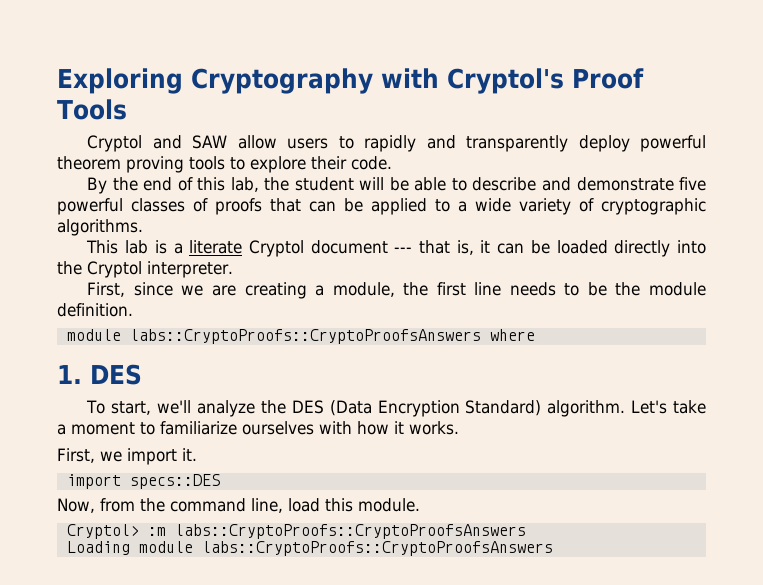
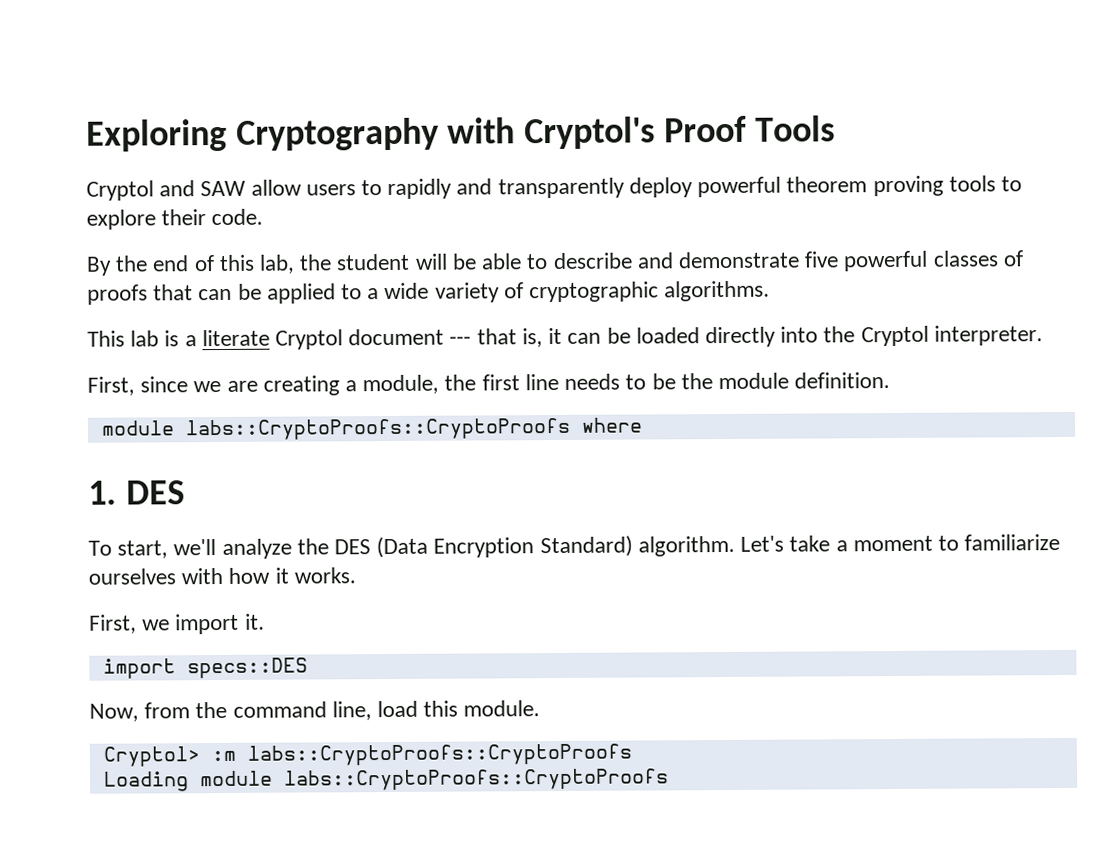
- module labs::CryptoProofs::CryptoProofsAnswers where
+ module labs::CryptoProofs::CryptoProofs where
- Cryptol> :m labs::CryptoProofs::CryptoProofsAnswers
+ Cryptol> :m labs::CryptoProofs::CryptoProofs
- Loading module labs::CryptoProofs::CryptoProofsAnswers
+ Loading module labs::CryptoProofs::CryptoProofs

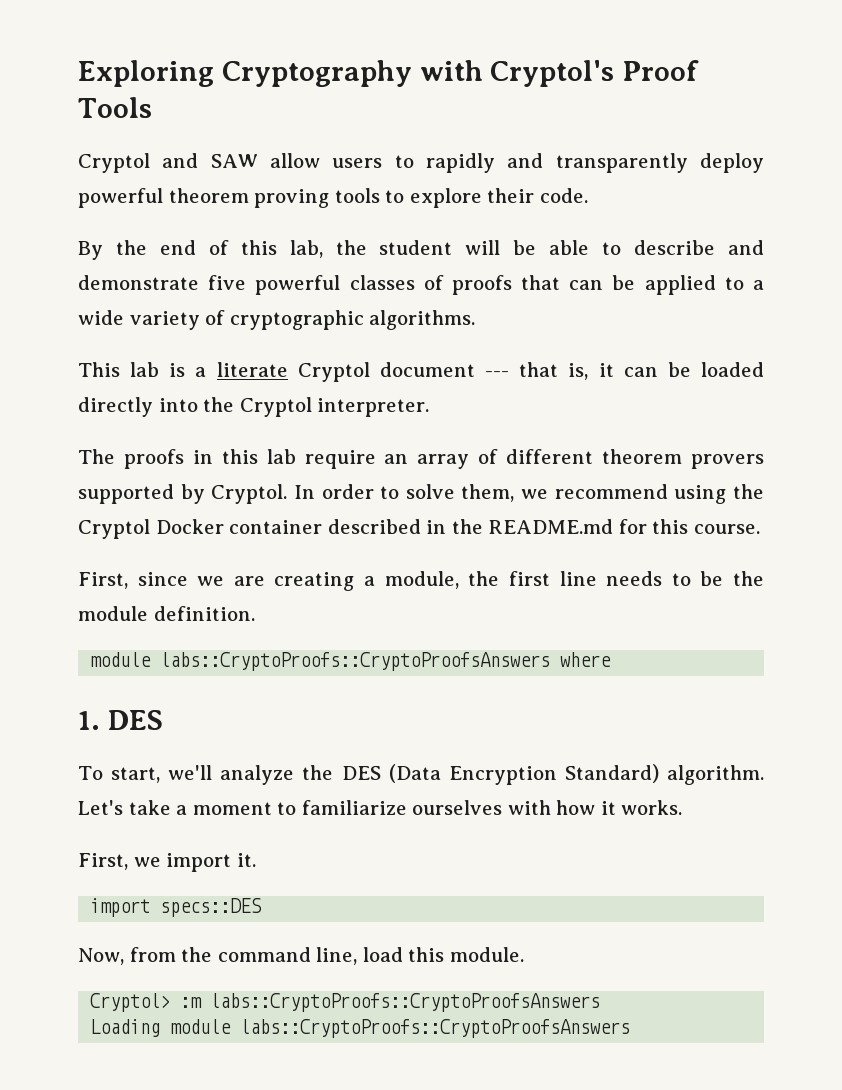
+ The proofs in this lab require an array of different theorem provers supported by Cryptol. In order to solve them, we recommend using the Cryptol Docker container described in the README.md for this course.
- module labs::CryptoProofs::CryptoProofs where
+ module labs::CryptoProofs::CryptoProofsAnswers where
- Cryptol> :m labs::CryptoProofs::CryptoProofs
+ Cryptol> :m labs::CryptoProofs::CryptoProofsAnswers
- Loading module labs::CryptoProofs::CryptoProofs
+ Loading module labs::CryptoProofs::CryptoProofsAnswers

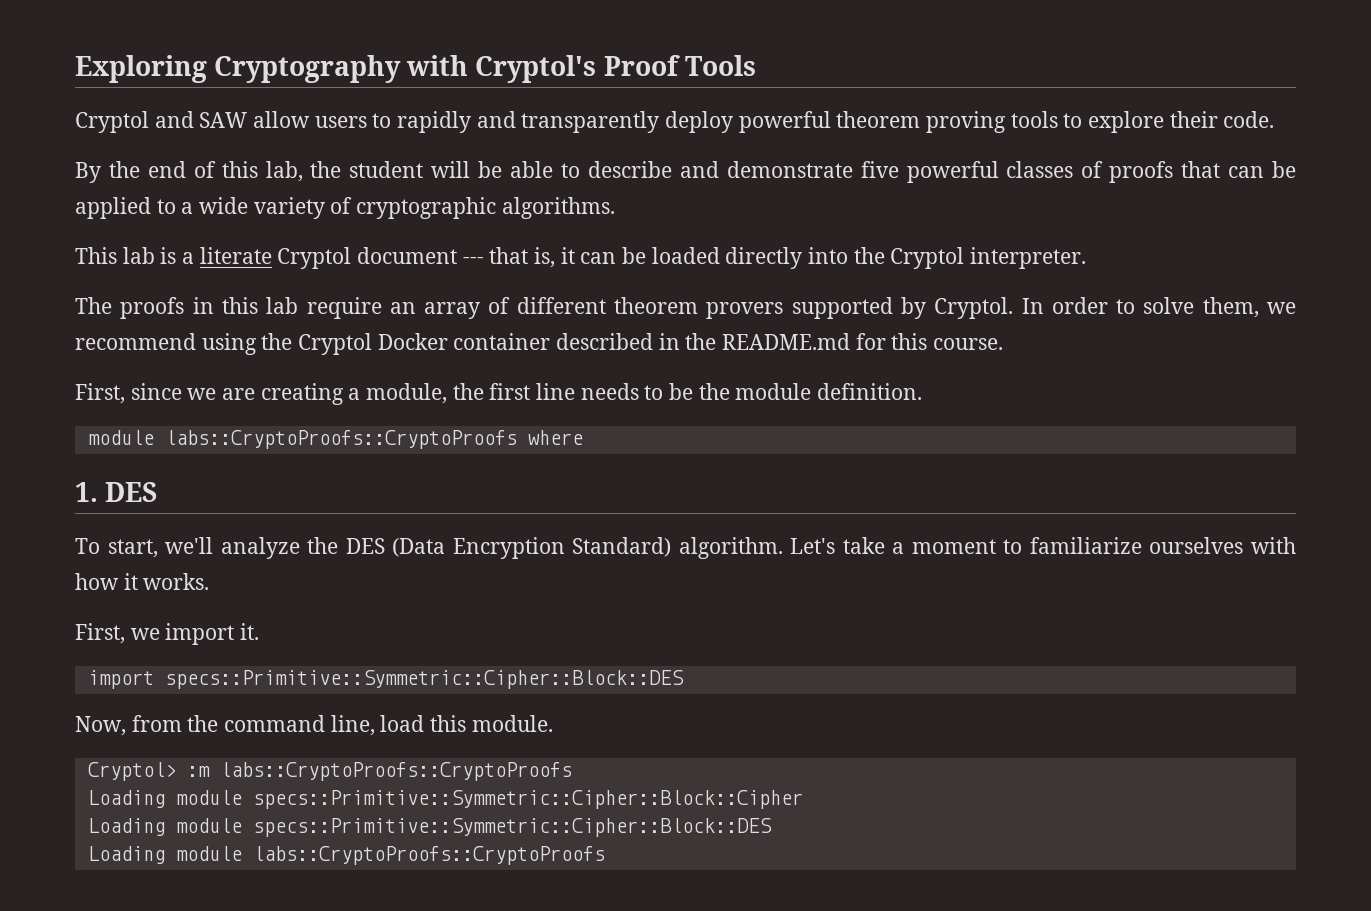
- module labs::CryptoProofs::CryptoProofsAnswers where
+ module labs::CryptoProofs::CryptoProofs where
- import specs::DES
+ import specs::Primitive::Symmetric::Cipher::Block::DES
- Cryptol> :m labs::CryptoProofs::CryptoProofsAnswers
- Loading module labs::CryptoProofs::CryptoProofsAnswers
+ Cryptol> :m labs::CryptoProofs::CryptoProofs
+ Loading module specs::Primitive::Symmetric::Cipher::Block::Cipher
+ Loading module specs::Primitive::Symmetric::Cipher::Block::DES
+ Loading module labs::CryptoProofs::CryptoProofs

